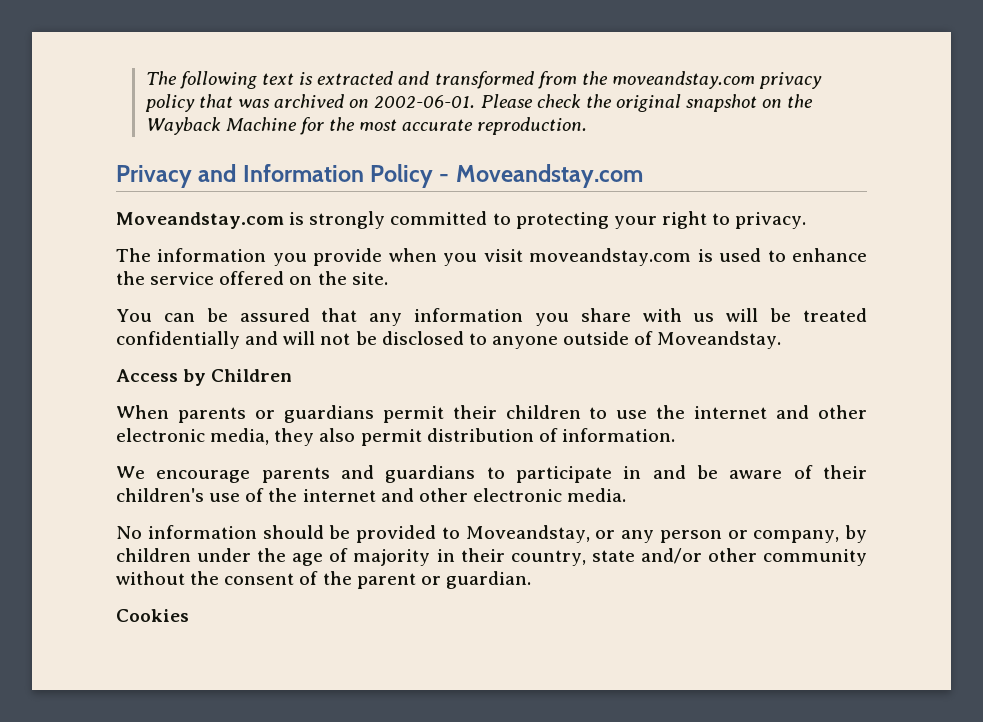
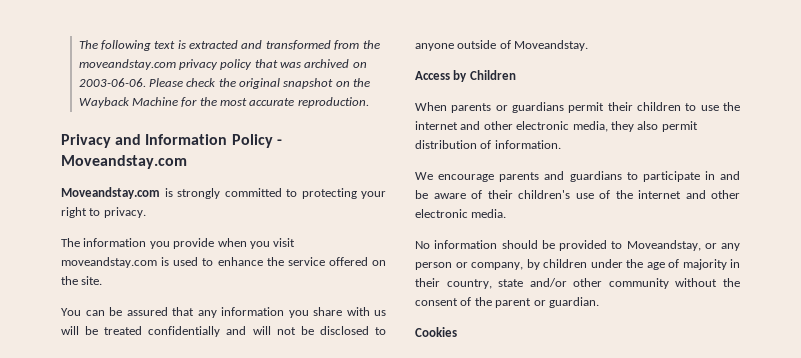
- The following text is extracted and transformed from the moveandstay.com privacy policy that was archived on 2002-06-01.
+ The following text is extracted and transformed from the moveandstay.com privacy policy that was archived on 2003-06-06.

